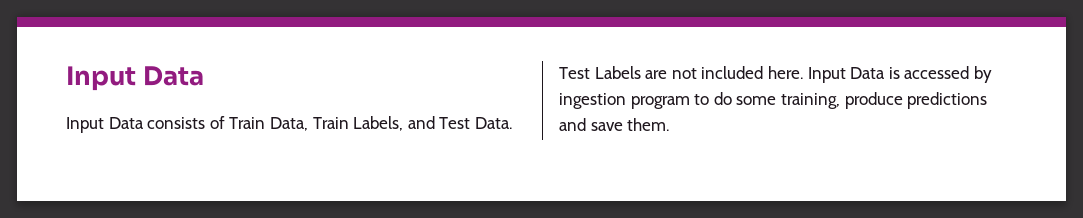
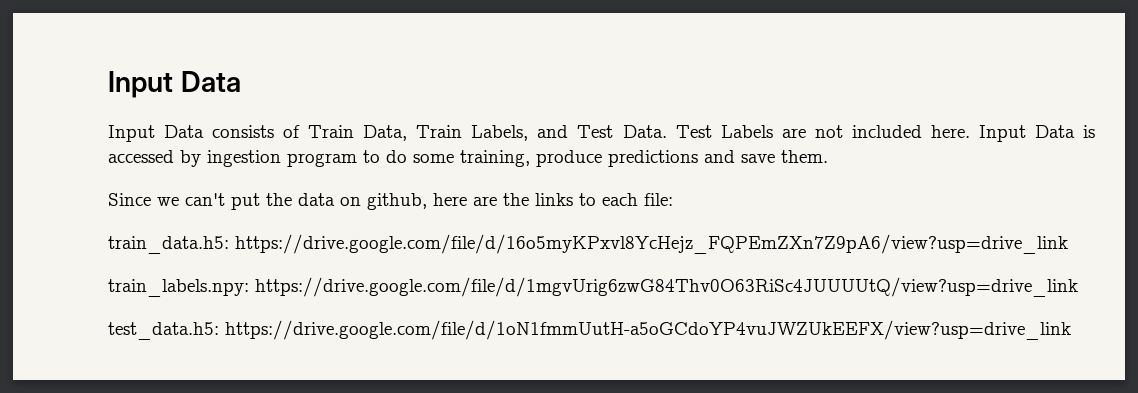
+ Since we can't put the data on github, here are the links to each file:
+ train_data.h5: https://drive.google.com/file/d/16o5myKPxvl8YcHejz_FQPEmZXn7Z9pA6/view?usp=drive_link
+ train_labels.npy: https://drive.google.com/file/d/1mgvUrig6zwG84Thv0O63RiSc4JUUUUtQ/view?usp=drive_link
+ test_data.h5: https://drive.google.com/file/d/1oN1fmmUutH-a5oGCdoYP4vuJWZUkEEFX/view?usp=drive_link

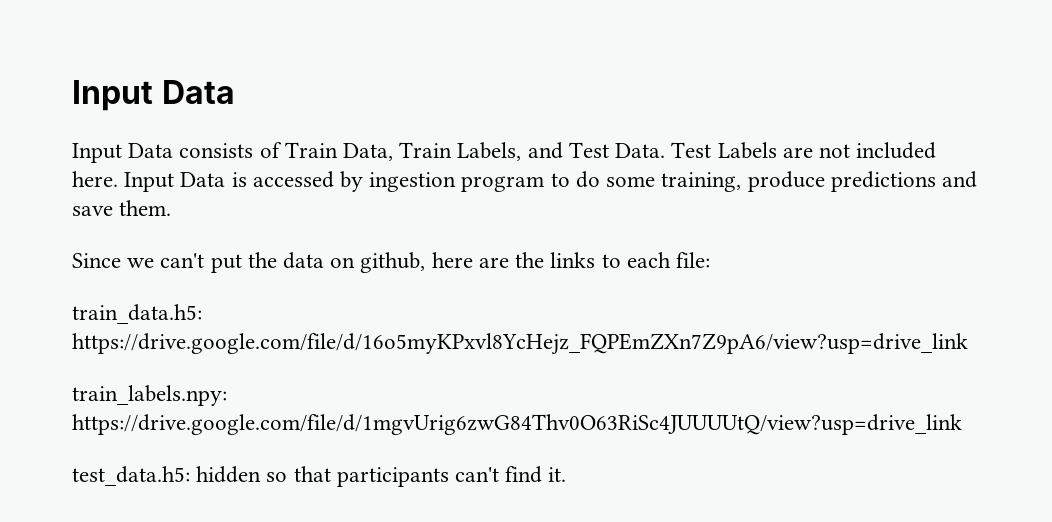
- test_data.h5: https://drive.google.com/file/d/1oN1fmmUutH-a5oGCdoYP4vuJWZUkEEFX/view?usp=drive_link
+ test_data.h5: hidden so that participants can't find it.

